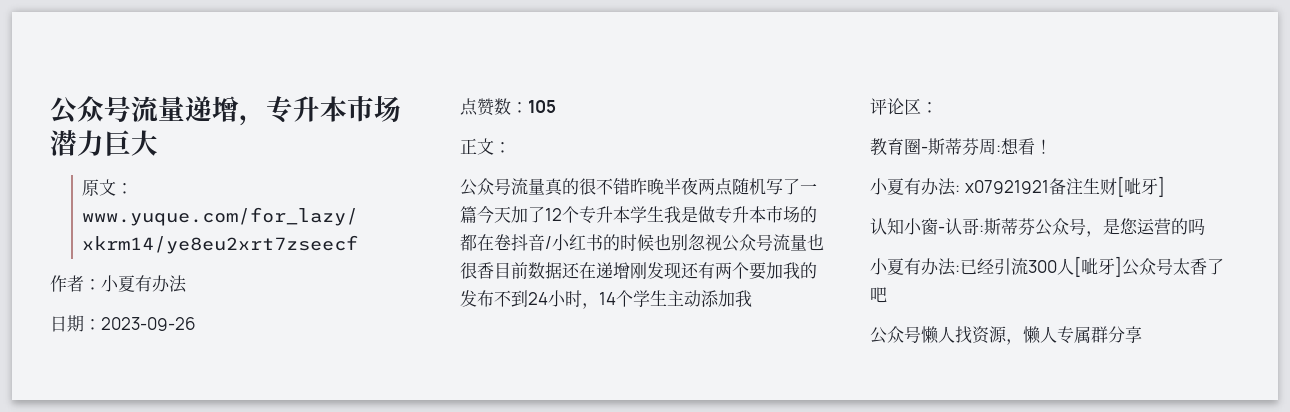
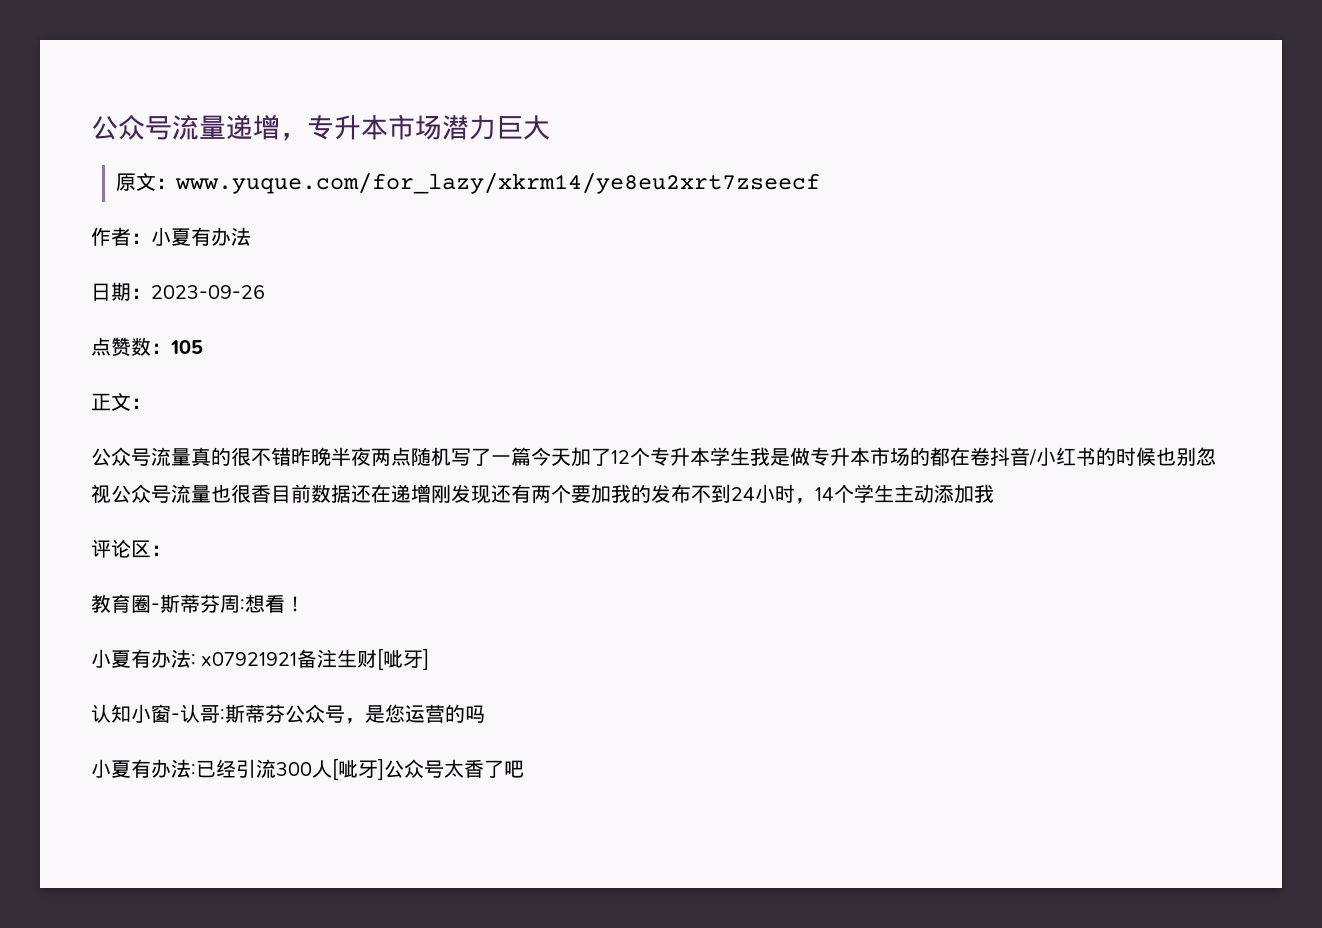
- 公众号懒人找资源，懒人专属群分享

